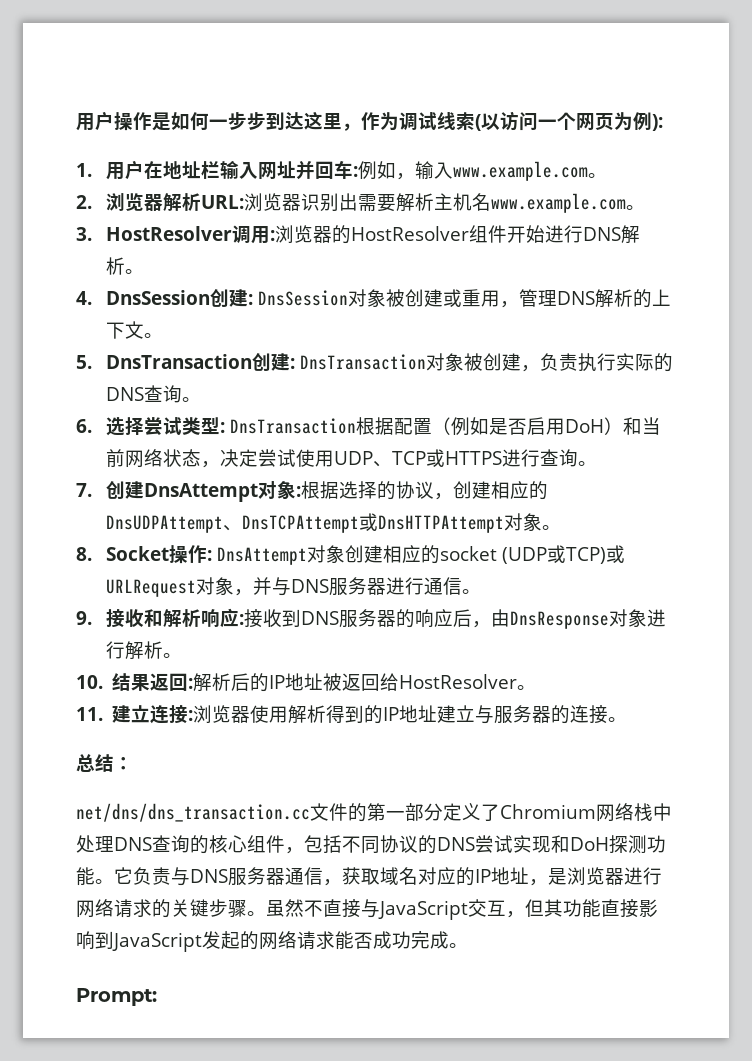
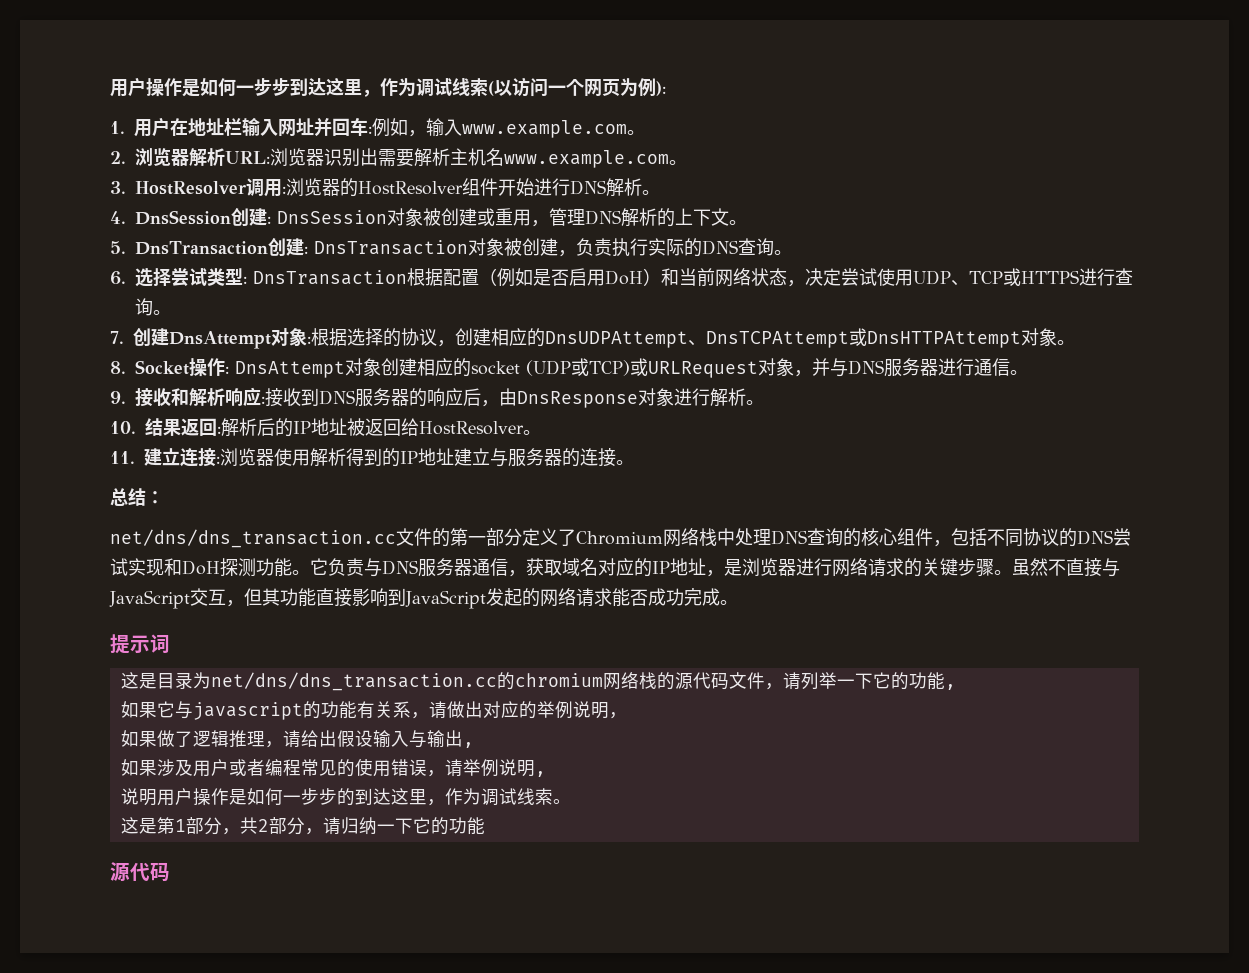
- Prompt:
+ 提示词
+ 这是目录为net/dns/dns_transaction.cc的chromium网络栈的源代码文件，请列举一下它的功能,
+ 如果它与javascript的功能有关系，请做出对应的举例说明，
+ 如果做了逻辑推理，请给出假设输入与输出,
+ 如果涉及用户或者编程常见的使用错误，请举例说明,
+ 说明用户操作是如何一步步的到达这里，作为调试线索。
+ 这是第1部分，共2部分，请归纳一下它的功能
+ 源代码

